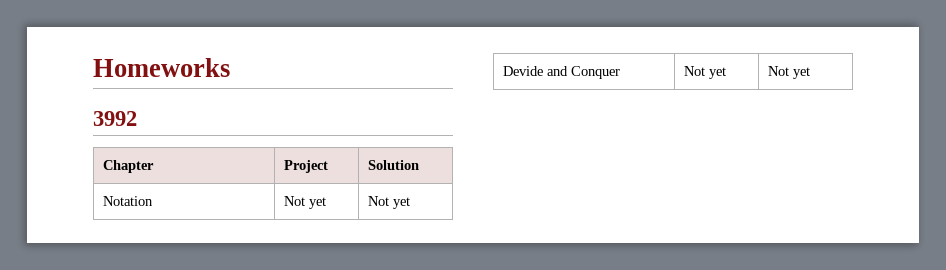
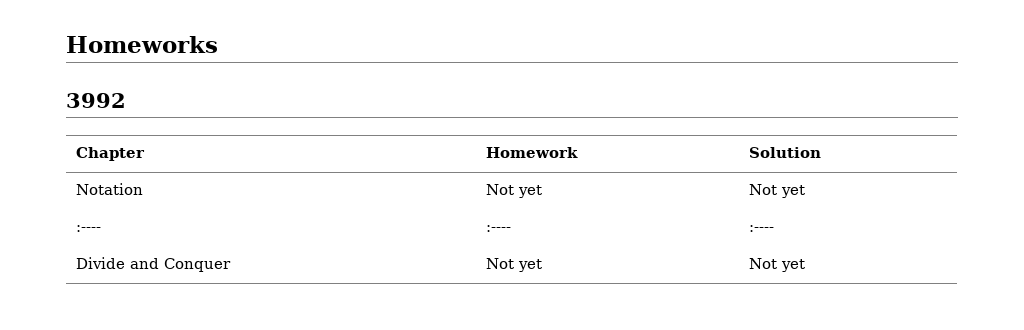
- Chapter | Project | Solution
+ Chapter | Homework | Solution
- Devide and Conquer | Not yet | Not yet
+ :---- | :---- | :----
+ Divide and Conquer | Not yet | Not yet

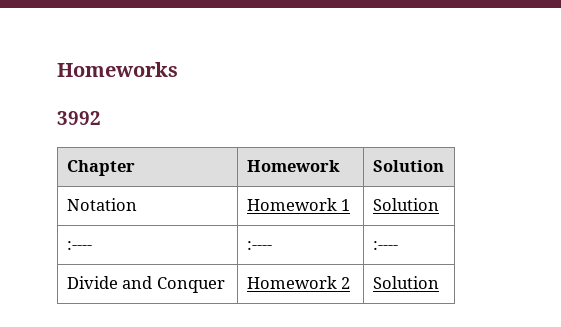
- Notation | Not yet | Not yet
+ Notation | Homework 1 | Solution
- Divide and Conquer | Not yet | Not yet
+ Divide and Conquer | Homework 2 | Solution

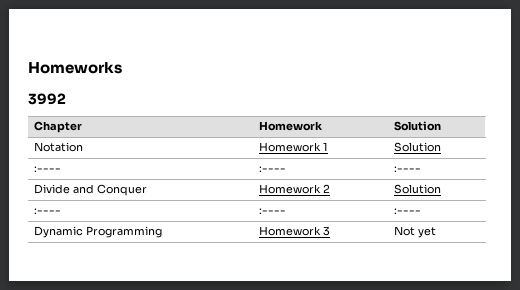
  Divide and Conquer | Homework 2 | Solution
+ :---- | :---- | :----
+ Dynamic Programming | Homework 3 | Not yet

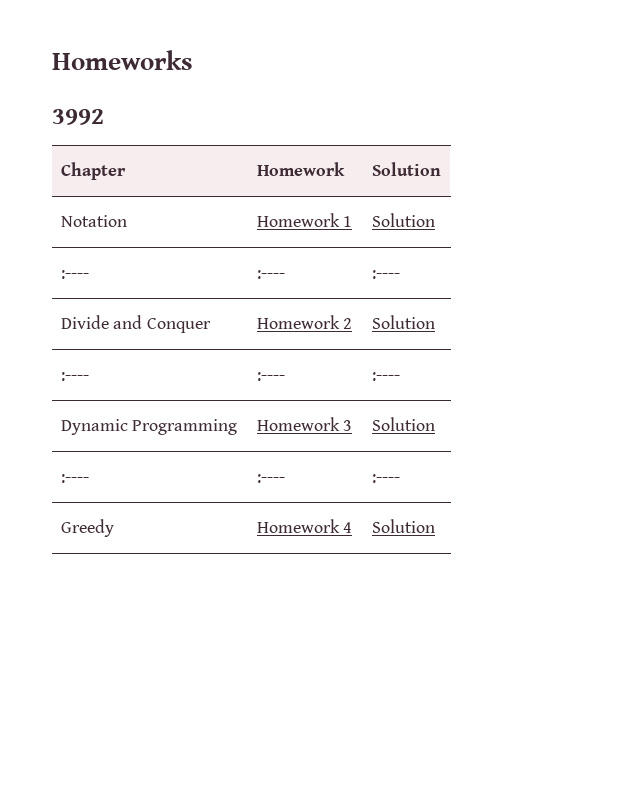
- Dynamic Programming | Homework 3 | Not yet
+ Dynamic Programming | Homework 3 | Solution
+ :---- | :---- | :----
+ Greedy | Homework 4 | Solution

